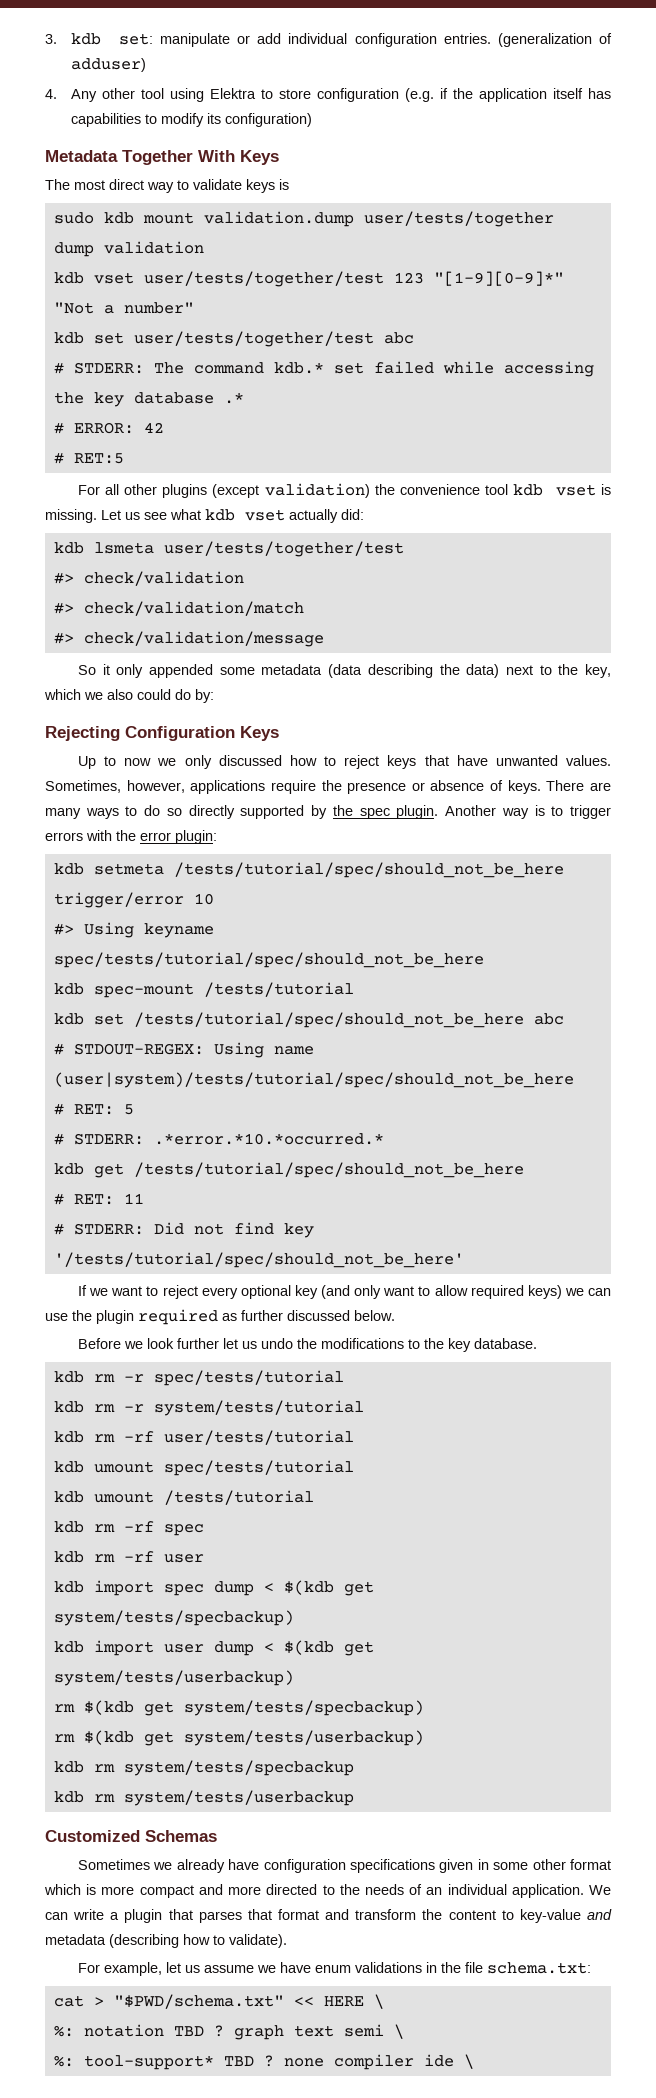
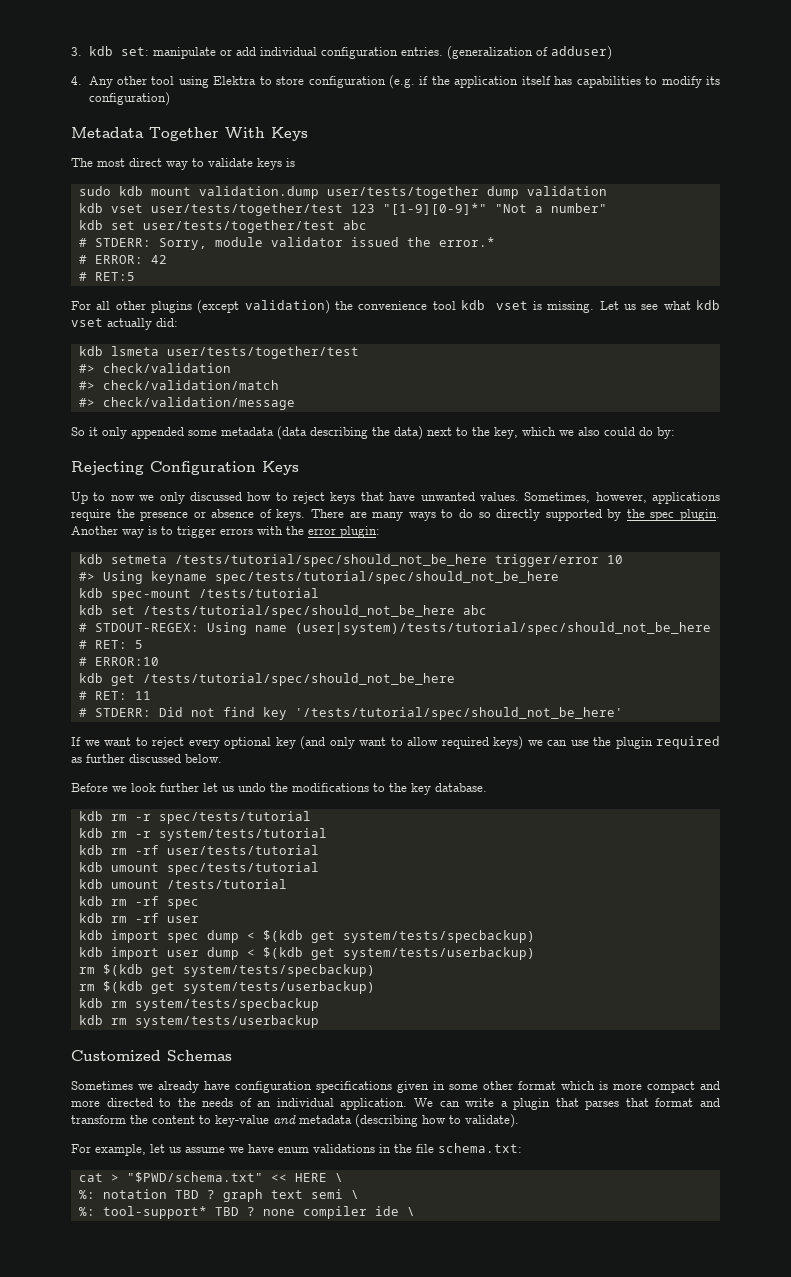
- # STDERR: The command kdb.* set failed while accessing the key database .*
+ # STDERR: Sorry, module validator issued the error.*
- # STDERR: .*error.*10.*occurred.*
+ # ERROR:10

